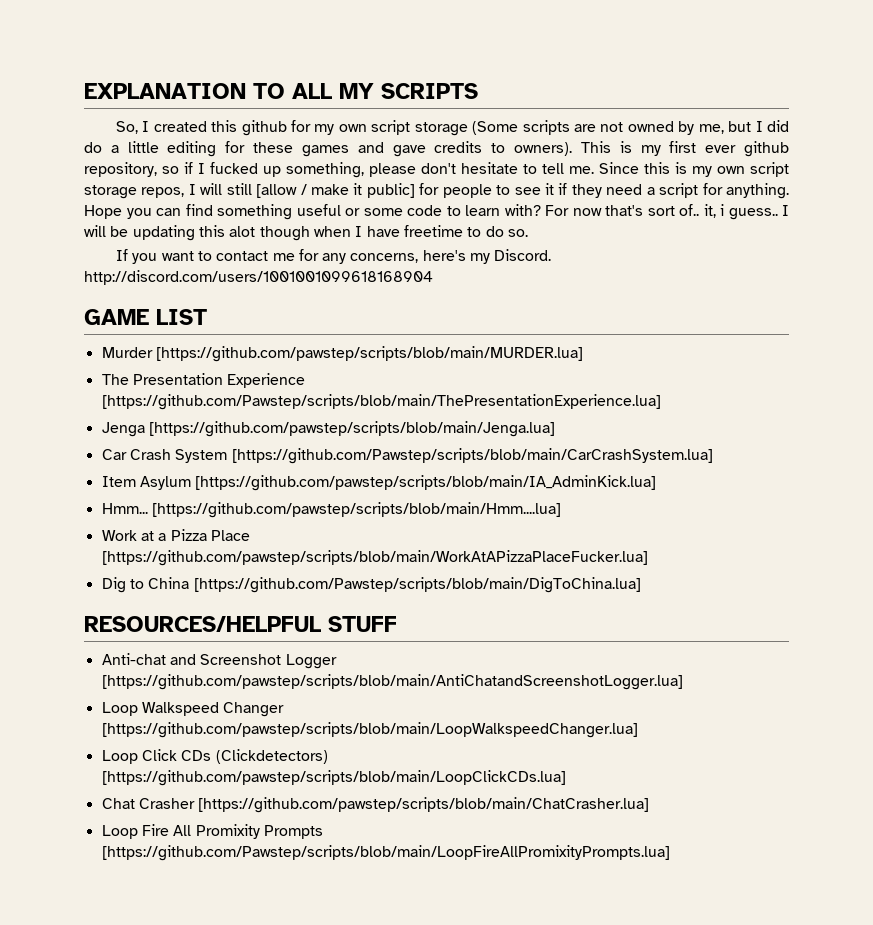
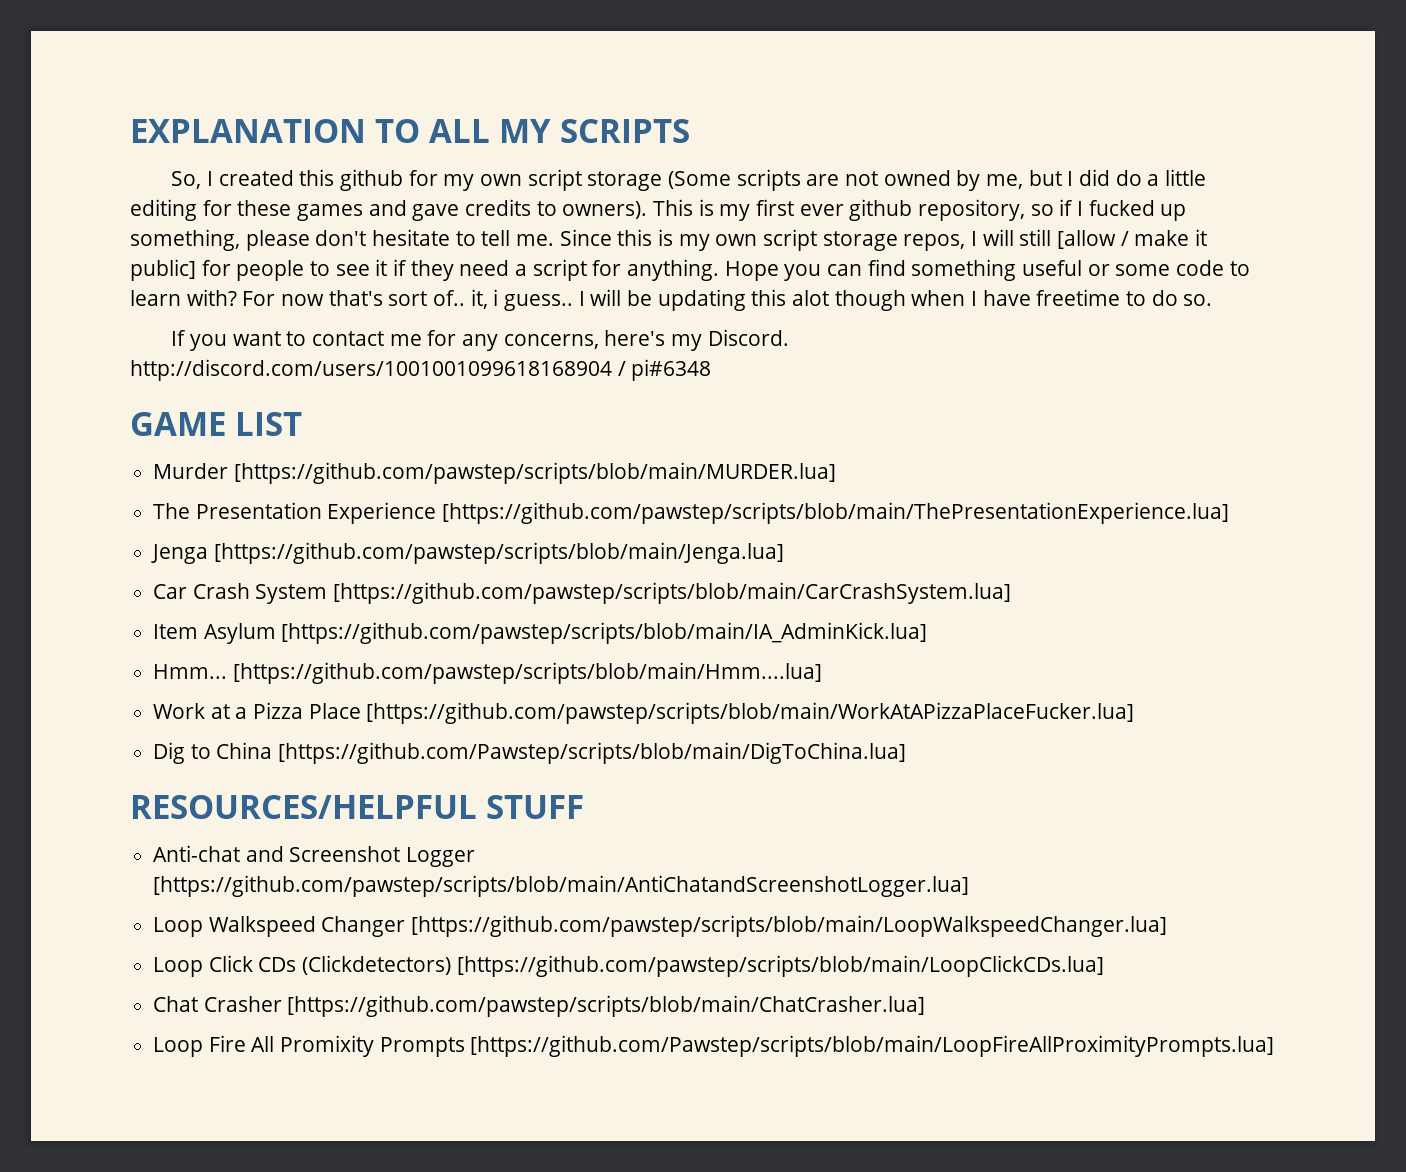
- If you want to contact me for any concerns, here's my Discord. http://discord.com/users/1001001099618168904
+ If you want to contact me for any concerns, here's my Discord. http://discord.com/users/1001001099618168904 / pi#6348
- The Presentation Experience [https://github.com/Pawstep/scripts/blob/main/ThePresentationExperience.lua]
+ The Presentation Experience [https://github.com/pawstep/scripts/blob/main/ThePresentationExperience.lua]
- Car Crash System [https://github.com/Pawstep/scripts/blob/main/CarCrashSystem.lua]
+ Car Crash System [https://github.com/pawstep/scripts/blob/main/CarCrashSystem.lua]
- Loop Fire All Promixity Prompts [https://github.com/Pawstep/scripts/blob/main/LoopFireAllPromixityPrompts.lua]
+ Loop Fire All Promixity Prompts [https://github.com/Pawstep/scripts/blob/main/LoopFireAllProximityPrompts.lua]

